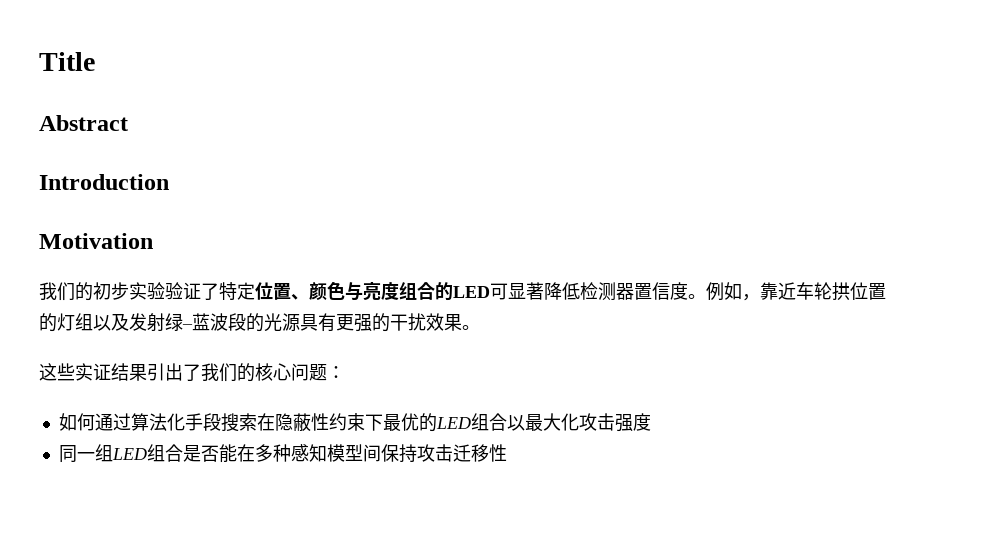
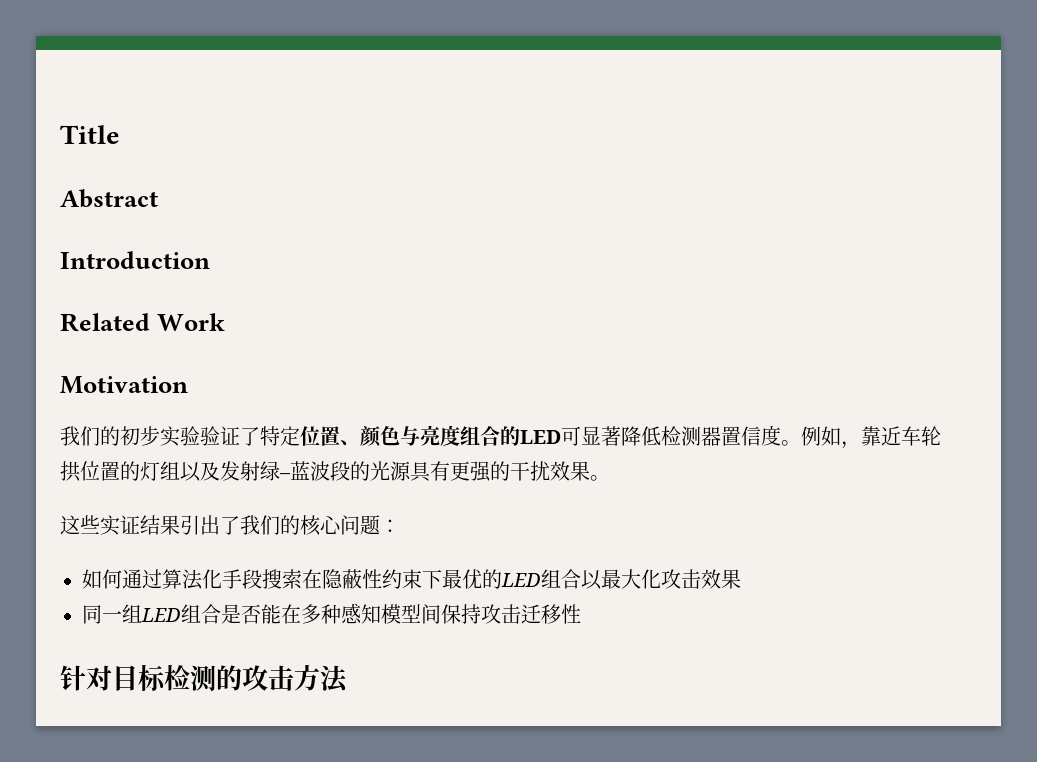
+ Related Work
- 如何通过算法化手段搜索在隐蔽性约束下最优的LED组合以最大化攻击强度
+ 如何通过算法化手段搜索在隐蔽性约束下最优的LED组合以最大化攻击效果
+ 针对目标检测的攻击方法

